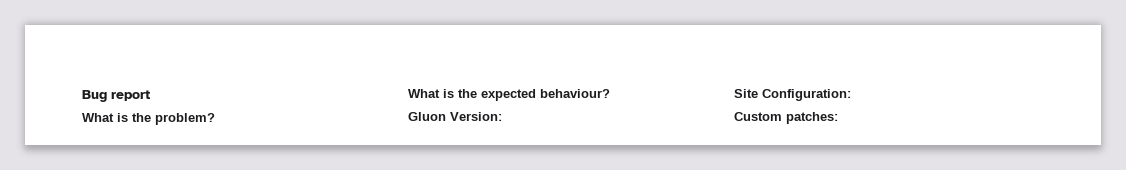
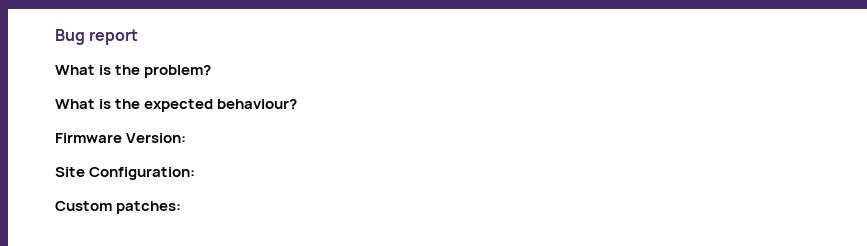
- Gluon Version:
+ Firmware Version:

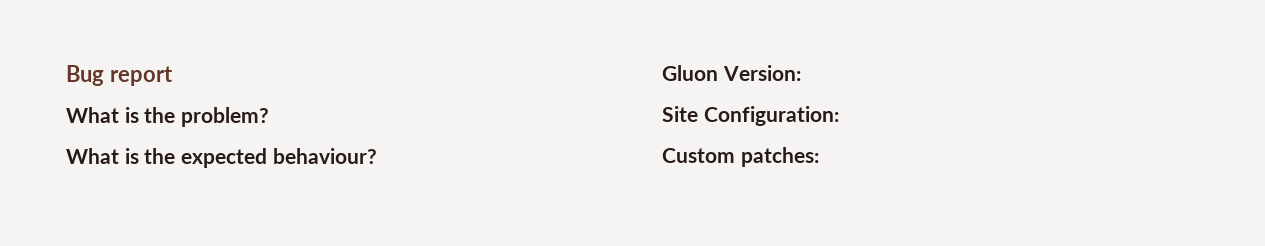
- Firmware Version:
+ Gluon Version:

